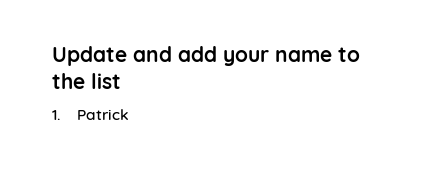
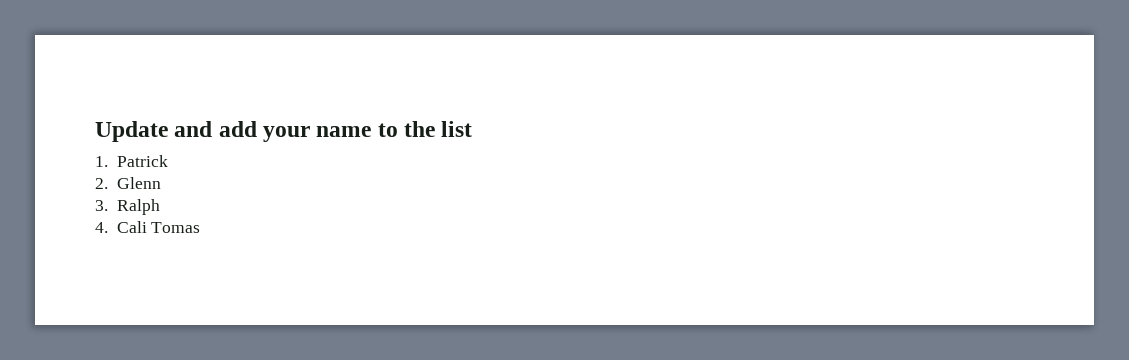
+ 2. Glenn
+ 3. Ralph
+ 4. Cali Tomas

